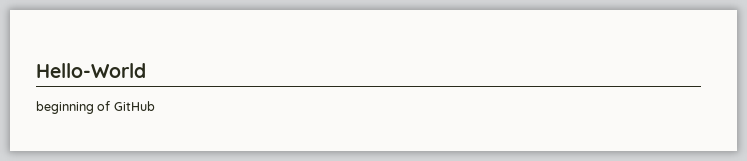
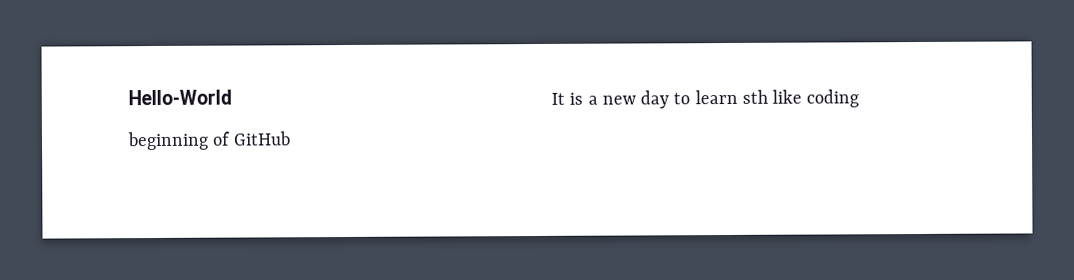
+ It is a new day to learn sth like coding

